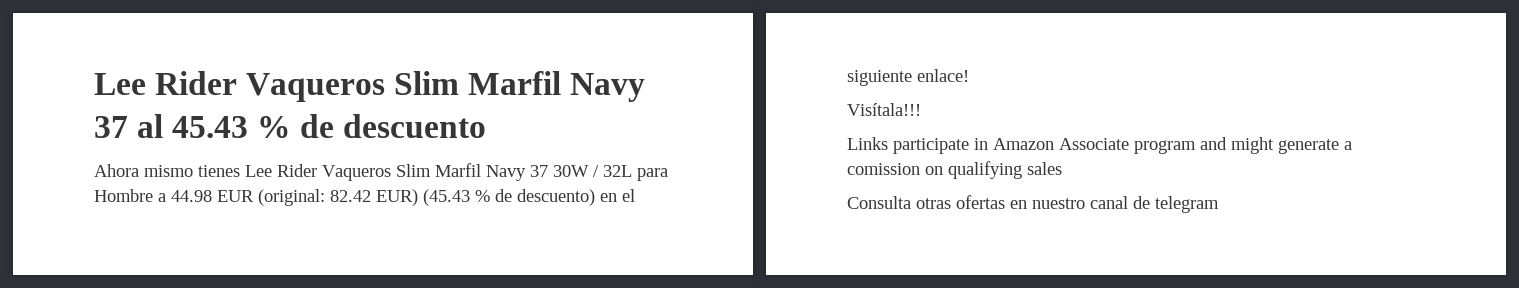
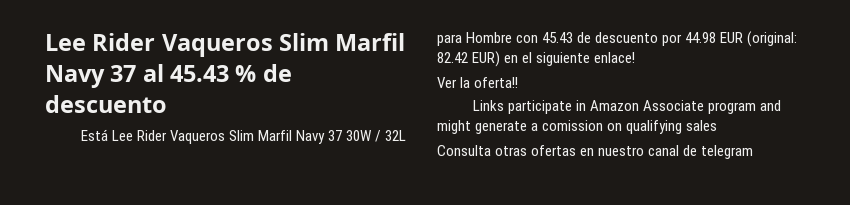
- Ahora mismo tienes Lee Rider Vaqueros Slim Marfil Navy 37 30W / 32L para Hombre a 44.98 EUR (original: 82.42 EUR) (45.43 % de descuento) en el siguiente enlace!
+ Está Lee Rider Vaqueros Slim Marfil Navy 37 30W / 32L para Hombre con 45.43 de descuento por 44.98 EUR (original: 82.42 EUR) en el siguiente enlace!
- Visítala!!!
+ Ver la oferta!!

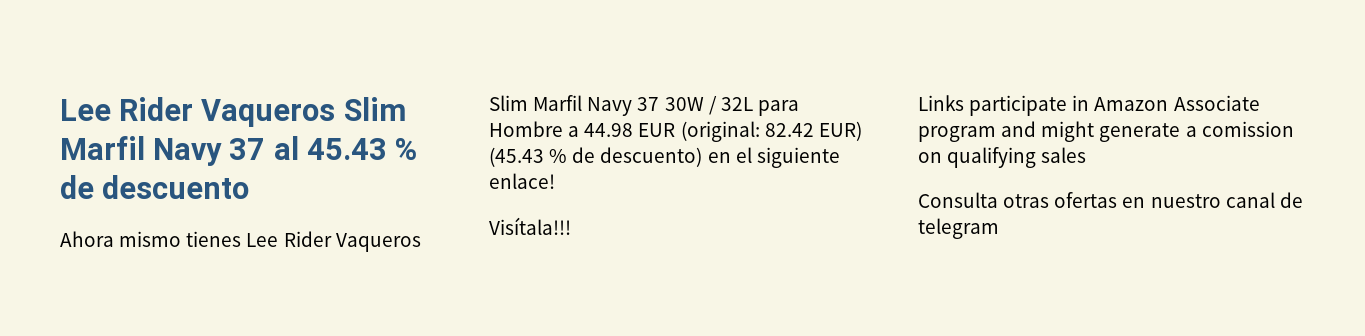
- Está Lee Rider Vaqueros Slim Marfil Navy 37 30W / 32L para Hombre con 45.43 de descuento por 44.98 EUR (original: 82.42 EUR) en el siguiente enlace!
+ Ahora mismo tienes Lee Rider Vaqueros Slim Marfil Navy 37 30W / 32L para Hombre a 44.98 EUR (original: 82.42 EUR) (45.43 % de descuento) en el siguiente enlace!
- Ver la oferta!!
+ Visítala!!!

